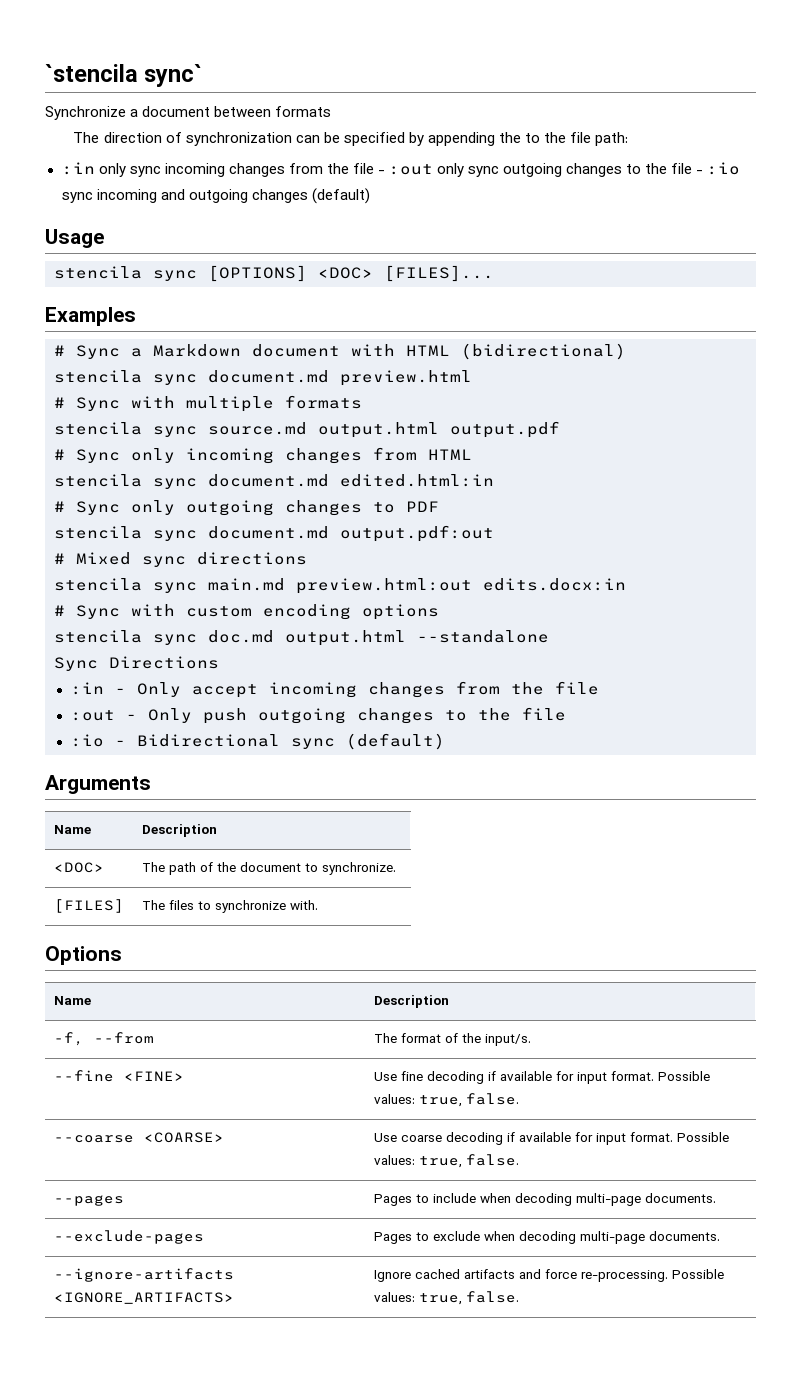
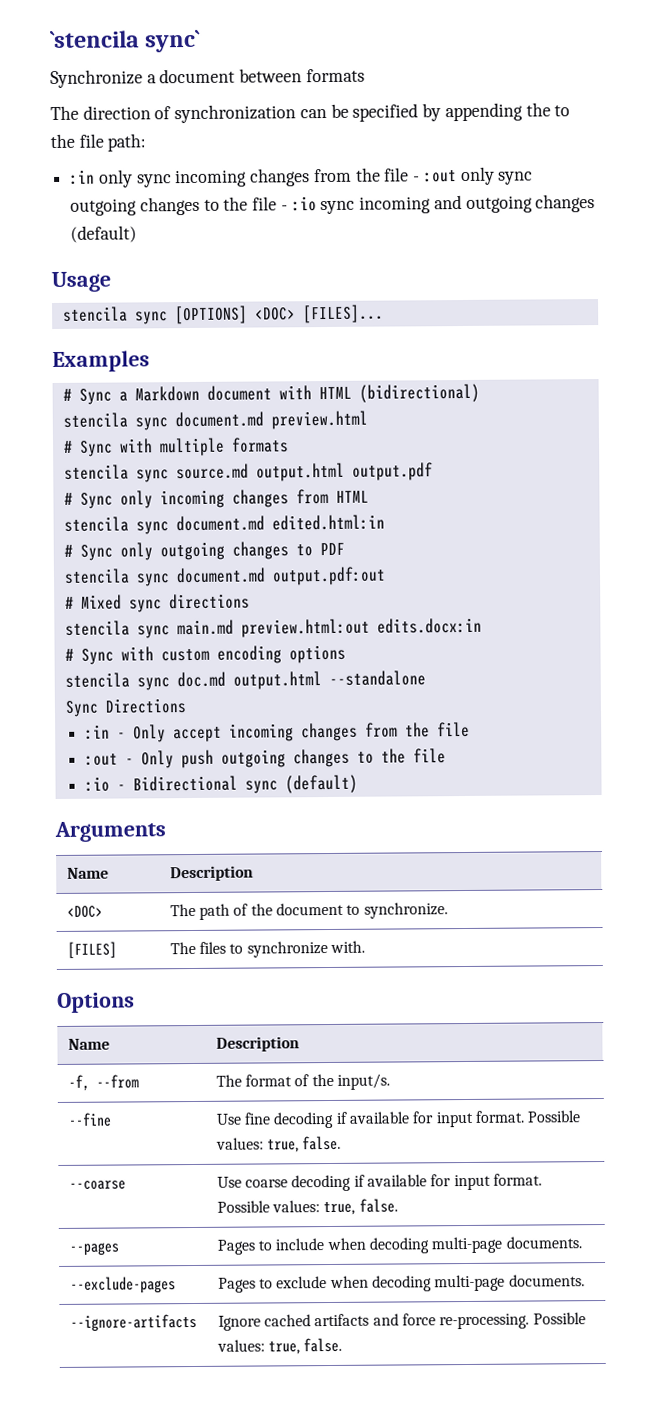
- --fine <FINE> | Use fine decoding if available for input format. Possible values: true, false.
+ --fine | Use fine decoding if available for input format. Possible values: true, false.
- --coarse <COARSE> | Use coarse decoding if available for input format. Possible values: true, false.
+ --coarse | Use coarse decoding if available for input format. Possible values: true, false.
- --ignore-artifacts <IGNORE_ARTIFACTS> | Ignore cached artifacts and force re-processing. Possible values: true, false.
+ --ignore-artifacts | Ignore cached artifacts and force re-processing. Possible values: true, false.

